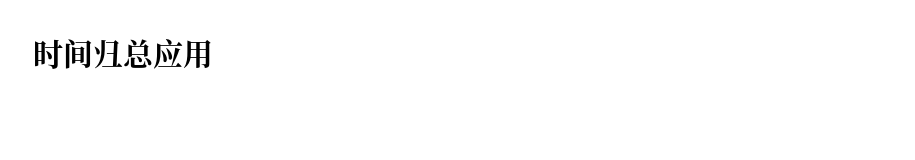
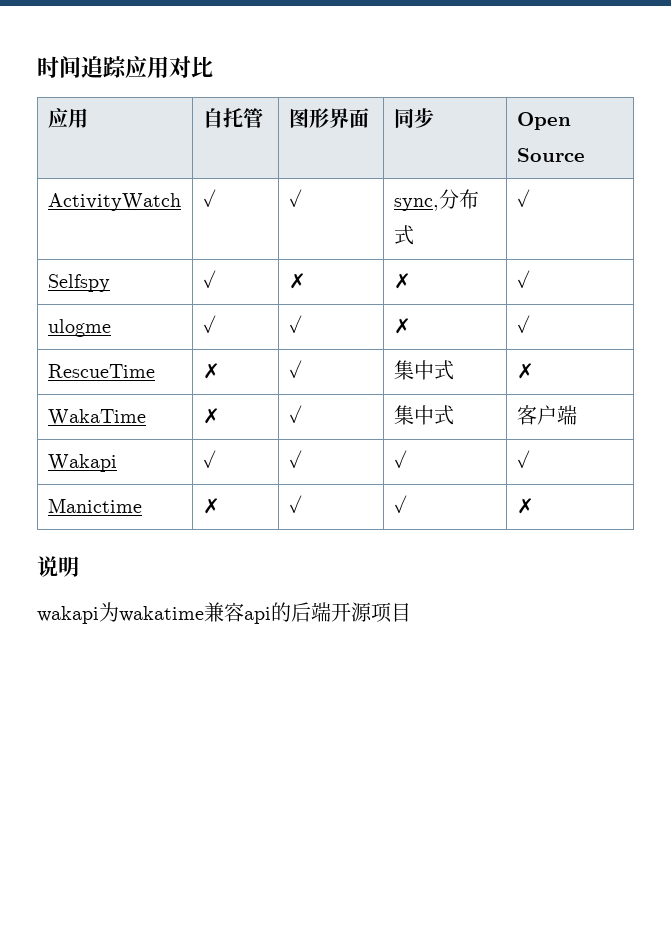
- 时间归总应用
+ 时间追踪应用对比
+ 应用 | 自托管 | 图形界面 | 同步 | Open Source
+ ActivityWatch | ✓ | ✓ | sync,分布式 | ✓
+ Selfspy | ✓ | ✗ | ✗ | ✓
+ ulogme | ✓ | ✓ | ✗ | ✓
+ RescueTime | ✗ | ✓ | 集中式 | ✗
+ WakaTime | ✗ | ✓ | 集中式 | 客户端
+ Wakapi | ✓ | ✓ | ✓ | ✓
+ Manictime | ✗ | ✓ | ✓ | ✗
+ 说明
+ wakapi为wakatime兼容api的后端开源项目

